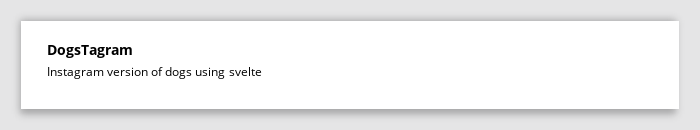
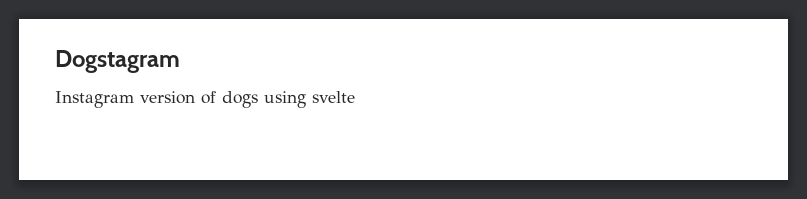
- DogsTagram
+ Dogstagram

